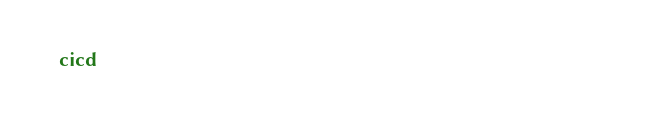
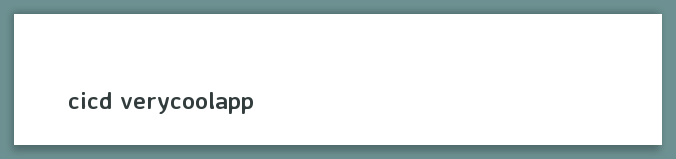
- cicd
+ cicd verycoolapp

